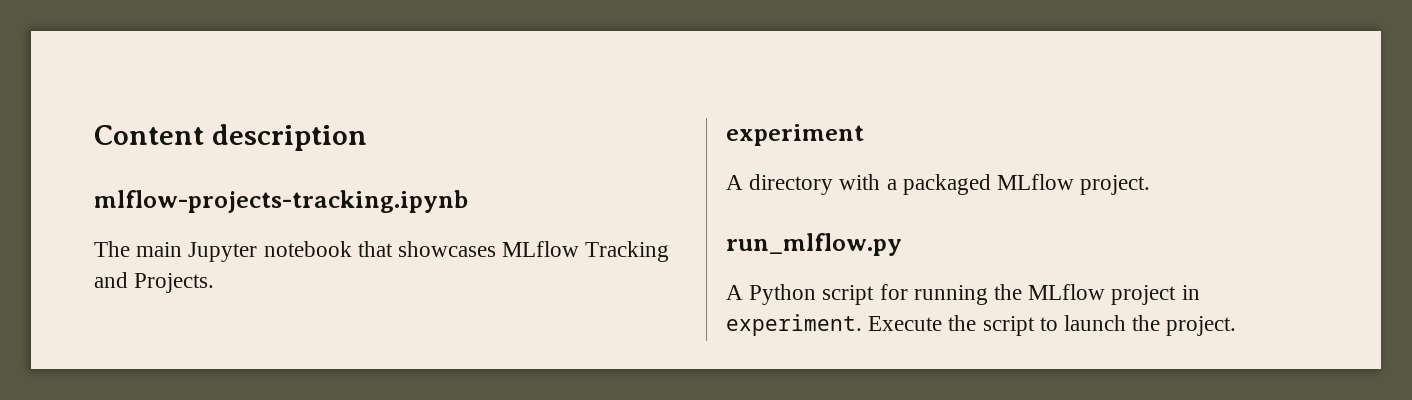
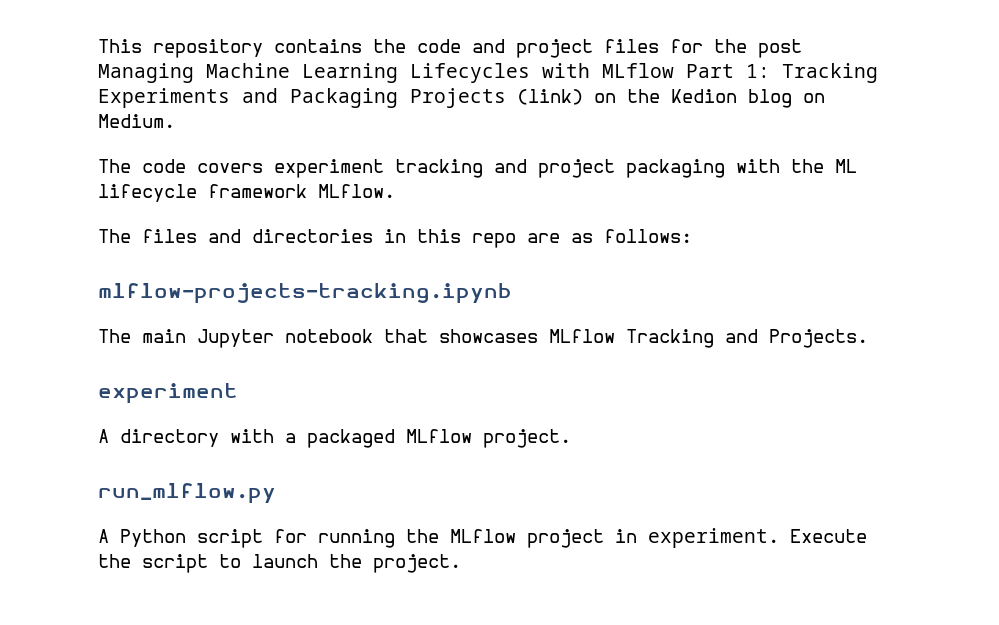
- Content description
+ This repository contains the code and project files for the post Managing Machine Learning Lifecycles with MLflow Part 1: Tracking Experiments and Packaging Projects (link) on the Kedion blog on Medium.
+ The code covers experiment tracking and project packaging with the ML lifecycle framework MLflow.
+ The files and directories in this repo are as follows:

